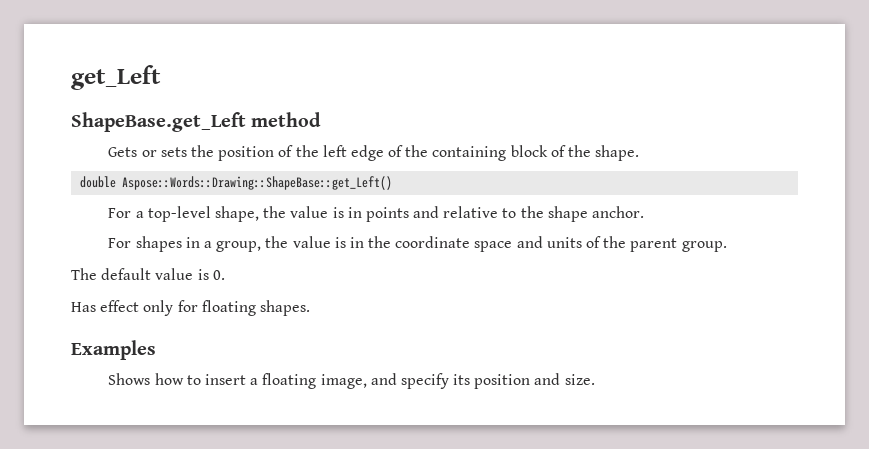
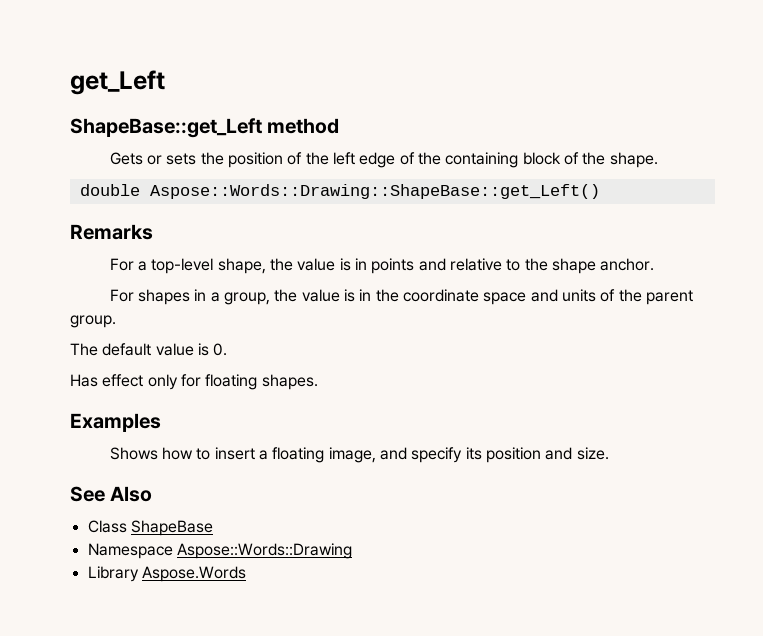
- ShapeBase.get_Left method
+ ShapeBase::get_Left method
+ Remarks
+ See Also
+ Class ShapeBase
+ Namespace Aspose::Words::Drawing
+ Library Aspose.Words

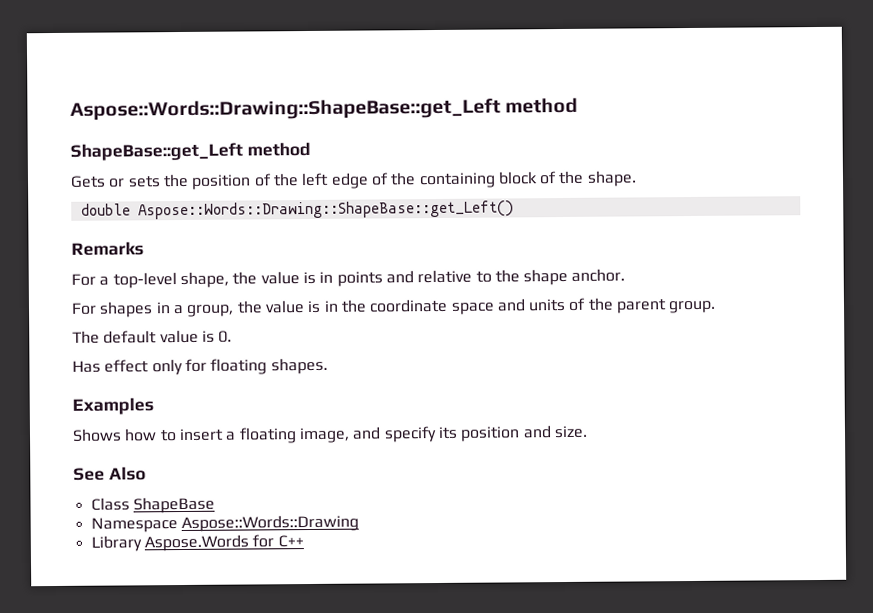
- get_Left
+ Aspose::Words::Drawing::ShapeBase::get_Left method
- Library Aspose.Words
+ Library Aspose.Words for C++

